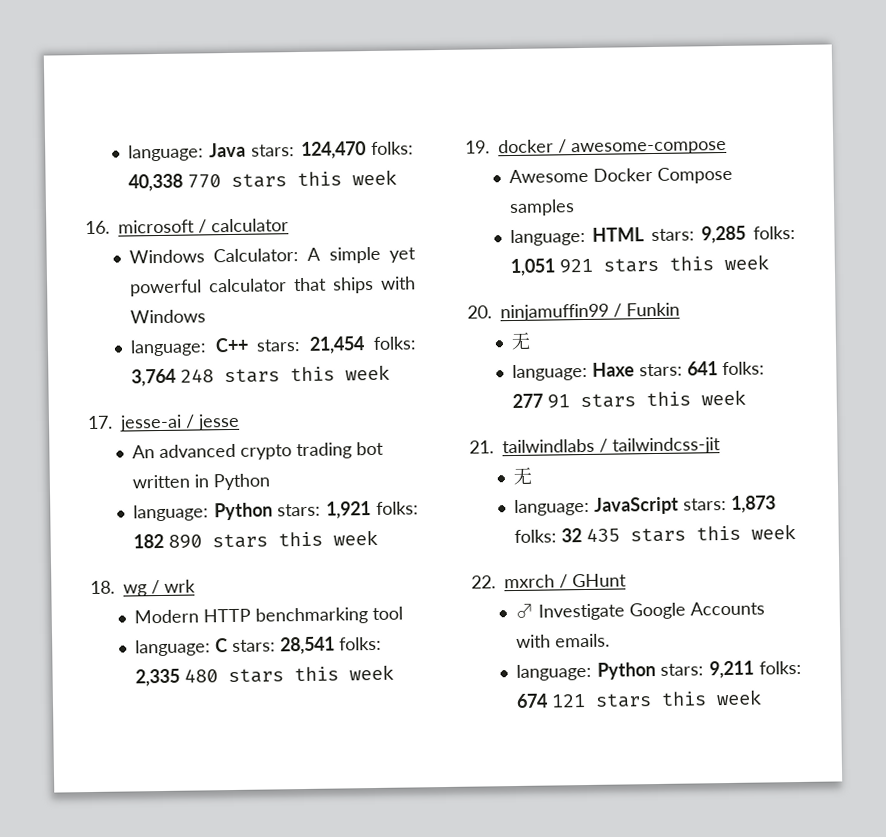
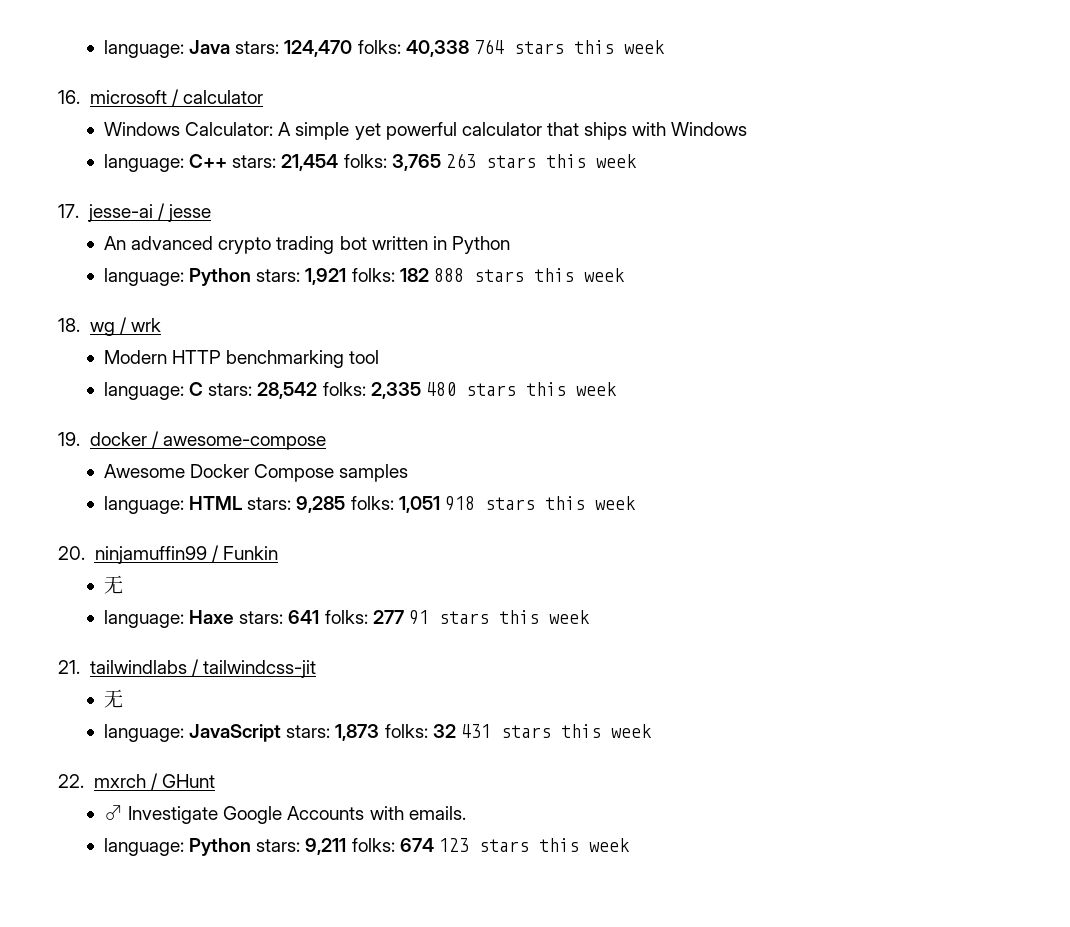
- language: Java stars: 124,470 folks: 40,338 770 stars this week
+ language: Java stars: 124,470 folks: 40,338 764 stars this week
- language: C++ stars: 21,454 folks: 3,764 248 stars this week
+ language: C++ stars: 21,454 folks: 3,765 263 stars this week
- language: Python stars: 1,921 folks: 182 890 stars this week
+ language: Python stars: 1,921 folks: 182 888 stars this week
- language: C stars: 28,541 folks: 2,335 480 stars this week
+ language: C stars: 28,542 folks: 2,335 480 stars this week
- language: HTML stars: 9,285 folks: 1,051 921 stars this week
+ language: HTML stars: 9,285 folks: 1,051 918 stars this week
- language: JavaScript stars: 1,873 folks: 32 435 stars this week
+ language: JavaScript stars: 1,873 folks: 32 431 stars this week
- language: Python stars: 9,211 folks: 674 121 stars this week
+ language: Python stars: 9,211 folks: 674 123 stars this week

